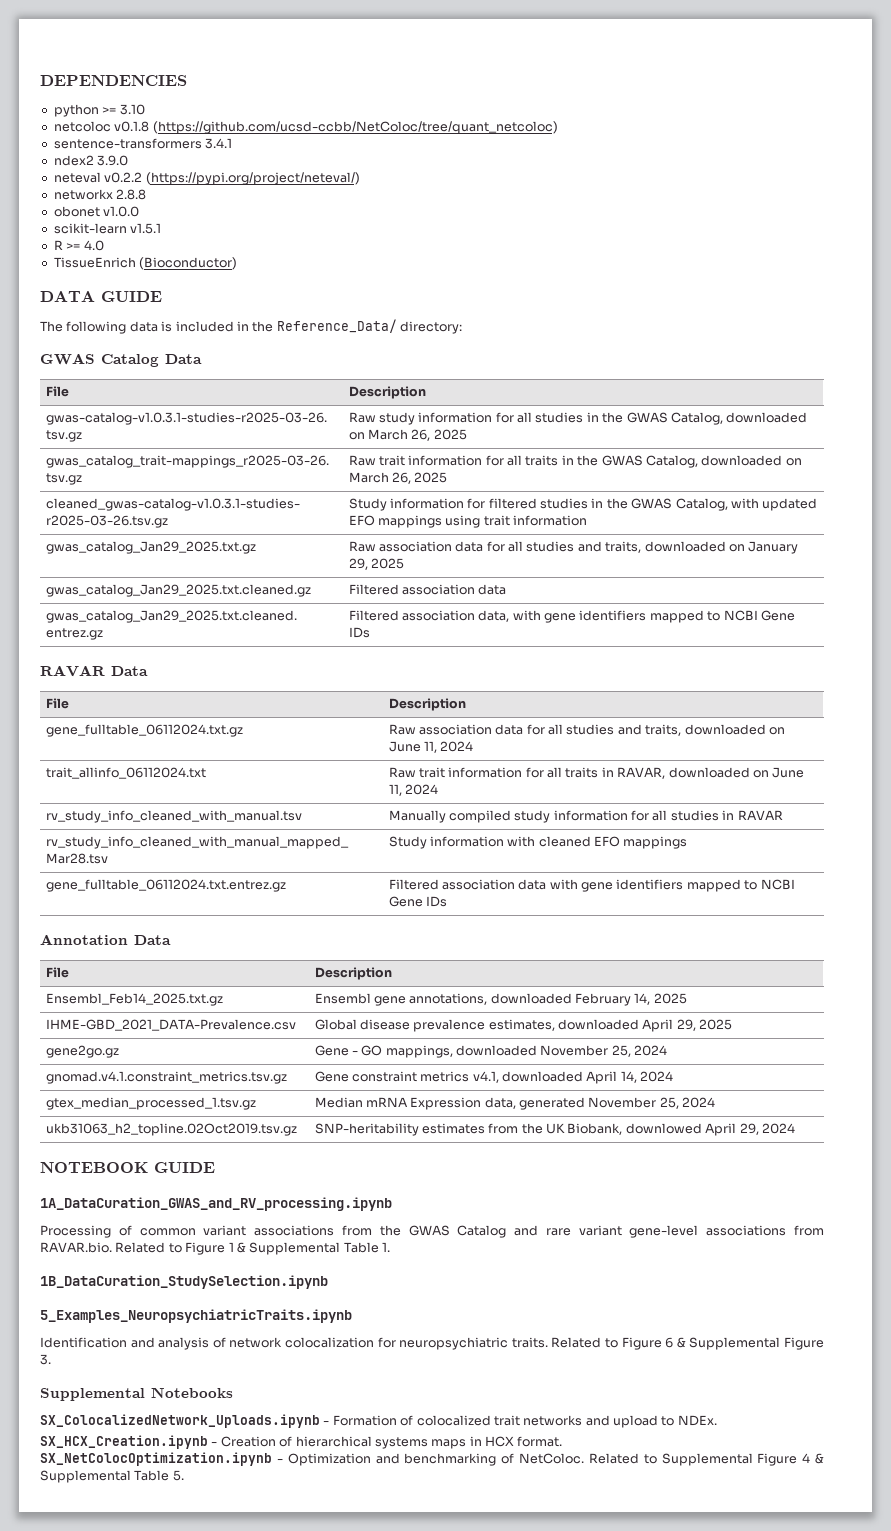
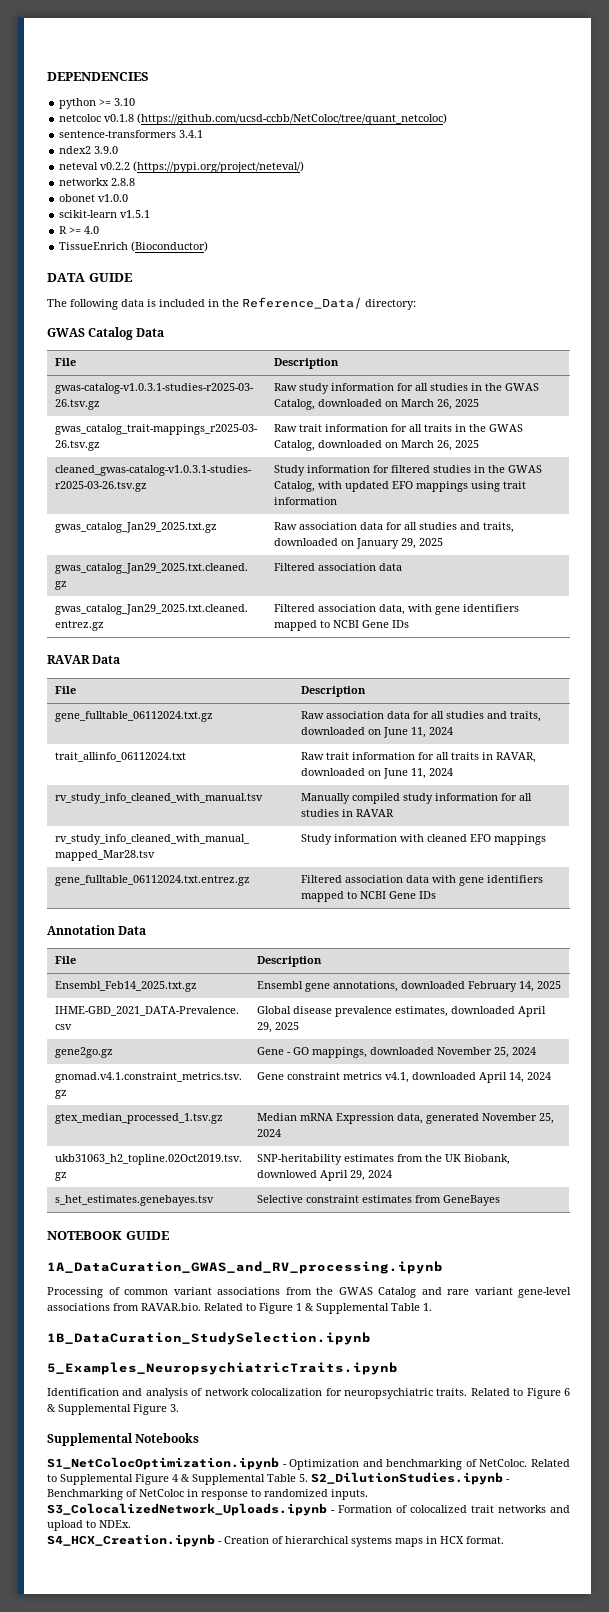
+ s_het_estimates.genebayes.tsv | Selective constraint estimates from GeneBayes
- SX_ColocalizedNetwork_Uploads.ipynb - Formation of colocalized trait networks and upload to NDEx.
- SX_HCX_Creation.ipynb - Creation of hierarchical systems maps in HCX format.
- SX_NetColocOptimization.ipynb - Optimization and benchmarking of NetColoc.
+ S1_NetColocOptimization.ipynb - Optimization and benchmarking of NetColoc.
- Related to Supplemental Figure 4 & Supplemental Table 5.
+ Related to Supplemental Figure 4 & Supplemental Table 5. S2_DilutionStudies.ipynb - Benchmarking of NetColoc in response to randomized inputs. S3_ColocalizedNetwork_Uploads.ipynb - Formation of colocalized trait networks and upload to NDEx.
+ S4_HCX_Creation.ipynb - Creation of hierarchical systems maps in HCX format.

